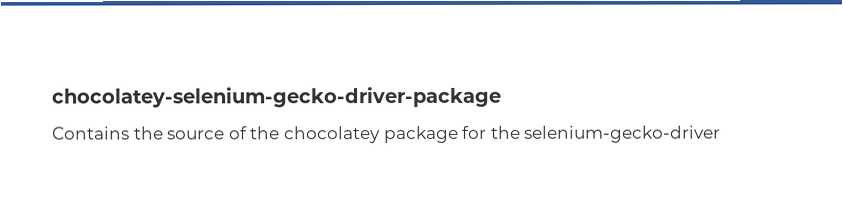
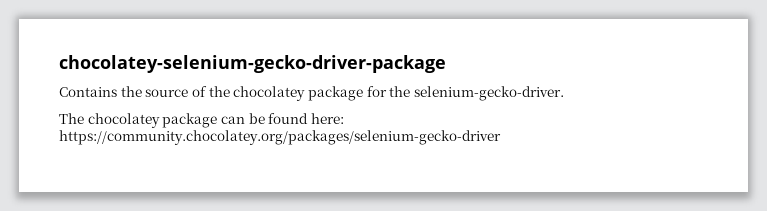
- Contains the source of the chocolatey package for the selenium-gecko-driver
+ Contains the source of the chocolatey package for the selenium-gecko-driver.
+ The chocolatey package can be found here: https://community.chocolatey.org/packages/selenium-gecko-driver

